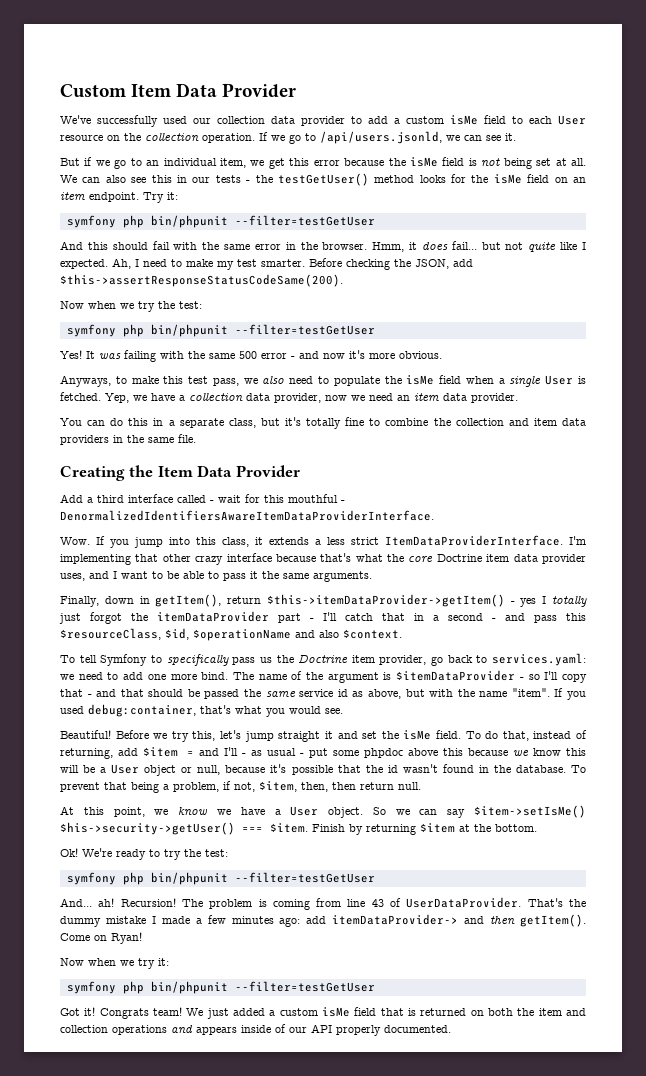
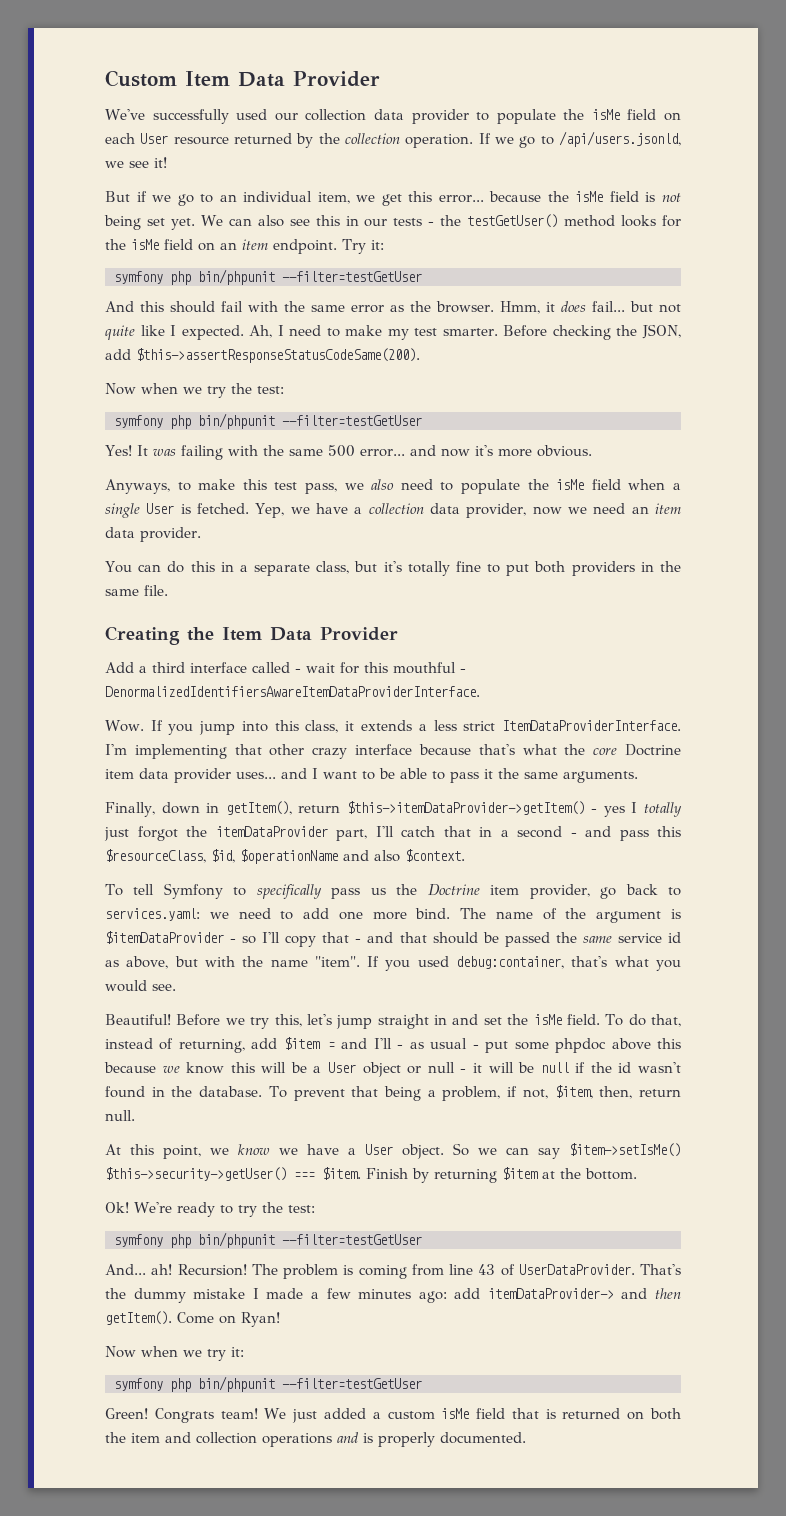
- We've successfully used our collection data provider to add a custom isMe field to each User resource on the collection operation.
+ We've successfully used our collection data provider to populate the isMe field on each User resource returned by the collection operation.
- If we go to /api/users.jsonld, we can see it.
+ If we go to /api/users.jsonld, we see it!
- But if we go to an individual item, we get this error because the isMe field is not being set at all.
+ But if we go to an individual item, we get this error... because the isMe field is not being set yet.
- And this should fail with the same error in the browser.
+ And this should fail with the same error as the browser.
- It was failing with the same 500 error - and now it's more obvious.
+ It was failing with the same 500 error... and now it's more obvious.
- You can do this in a separate class, but it's totally fine to combine the collection and item data providers in the same file.
+ You can do this in a separate class, but it's totally fine to put both providers in the same file.
- I'm implementing that other crazy interface because that's what the core Doctrine item data provider uses, and I want to be able to pass it the same arguments.
+ I'm implementing that other crazy interface because that's what the core Doctrine item data provider uses... and I want to be able to pass it the same arguments.
- Finally, down in getItem(), return $this->itemDataProvider->getItem() - yes I totally just forgot the itemDataProvider part - I'll catch that in a second - and pass this $resourceClass, $id, $operationName and also $context.
+ Finally, down in getItem(), return $this->itemDataProvider->getItem() - yes I totally just forgot the itemDataProvider part, I'll catch that in a second - and pass this $resourceClass, $id, $operationName and also $context.
- Before we try this, let's jump straight it and set the isMe field.
+ Before we try this, let's jump straight in and set the isMe field.
- To do that, instead of returning, add $item = and I'll - as usual - put some phpdoc above this because we know this will be a User object or null, because it's possible that the id wasn't found in the database.
+ To do that, instead of returning, add $item = and I'll - as usual - put some phpdoc above this because we know this will be a User object or null - it will be null if the id wasn't found in the database.
- To prevent that being a problem, if not, $item, then, then return null.
+ To prevent that being a problem, if not, $item, then, return null.
- So we can say $item->setIsMe() $his->security->getUser() === $item.
+ So we can say $item->setIsMe() $this->security->getUser() === $item.
- Got it!
+ Green!
- We just added a custom isMe field that is returned on both the item and collection operations and appears inside of our API properly documented.
+ We just added a custom isMe field that is returned on both the item and collection operations and is properly documented.

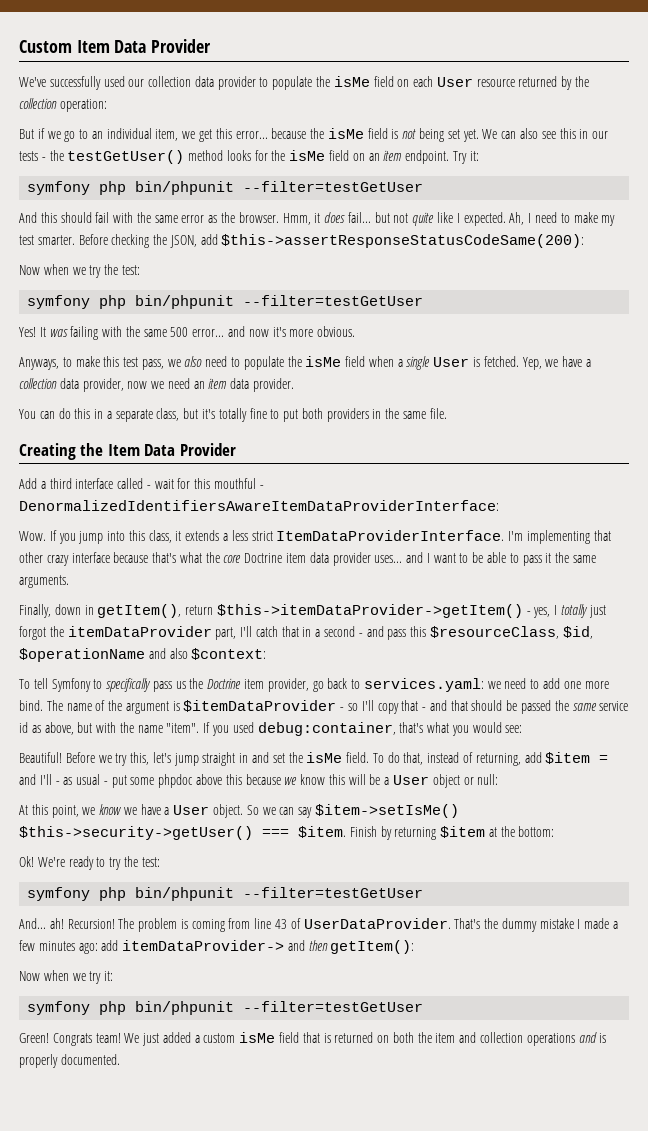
- We've successfully used our collection data provider to populate the isMe field on each User resource returned by the collection operation. If we go to /api/users.jsonld, we see it!
+ We've successfully used our collection data provider to populate the isMe field on each User resource returned by the collection operation:
- Before checking the JSON, add $this->assertResponseStatusCodeSame(200).
+ Before checking the JSON, add $this->assertResponseStatusCodeSame(200):
- Add a third interface called - wait for this mouthful - DenormalizedIdentifiersAwareItemDataProviderInterface.
+ Add a third interface called - wait for this mouthful - DenormalizedIdentifiersAwareItemDataProviderInterface:
- Finally, down in getItem(), return $this->itemDataProvider->getItem() - yes I totally just forgot the itemDataProvider part, I'll catch that in a second - and pass this $resourceClass, $id, $operationName and also $context.
+ Finally, down in getItem(), return $this->itemDataProvider->getItem() - yes, I totally just forgot the itemDataProvider part, I'll catch that in a second - and pass this $resourceClass, $id, $operationName and also $context:
- If you used debug:container, that's what you would see.
+ If you used debug:container, that's what you would see:
- To do that, instead of returning, add $item = and I'll - as usual - put some phpdoc above this because we know this will be a User object or null - it will be null if the id wasn't found in the database. To prevent that being a problem, if not, $item, then, return null.
+ To do that, instead of returning, add $item = and I'll - as usual - put some phpdoc above this because we know this will be a User object or null:
- Finish by returning $item at the bottom.
+ Finish by returning $item at the bottom:
- That's the dummy mistake I made a few minutes ago: add itemDataProvider-> and then getItem(). Come on Ryan!
+ That's the dummy mistake I made a few minutes ago: add itemDataProvider-> and then getItem():

